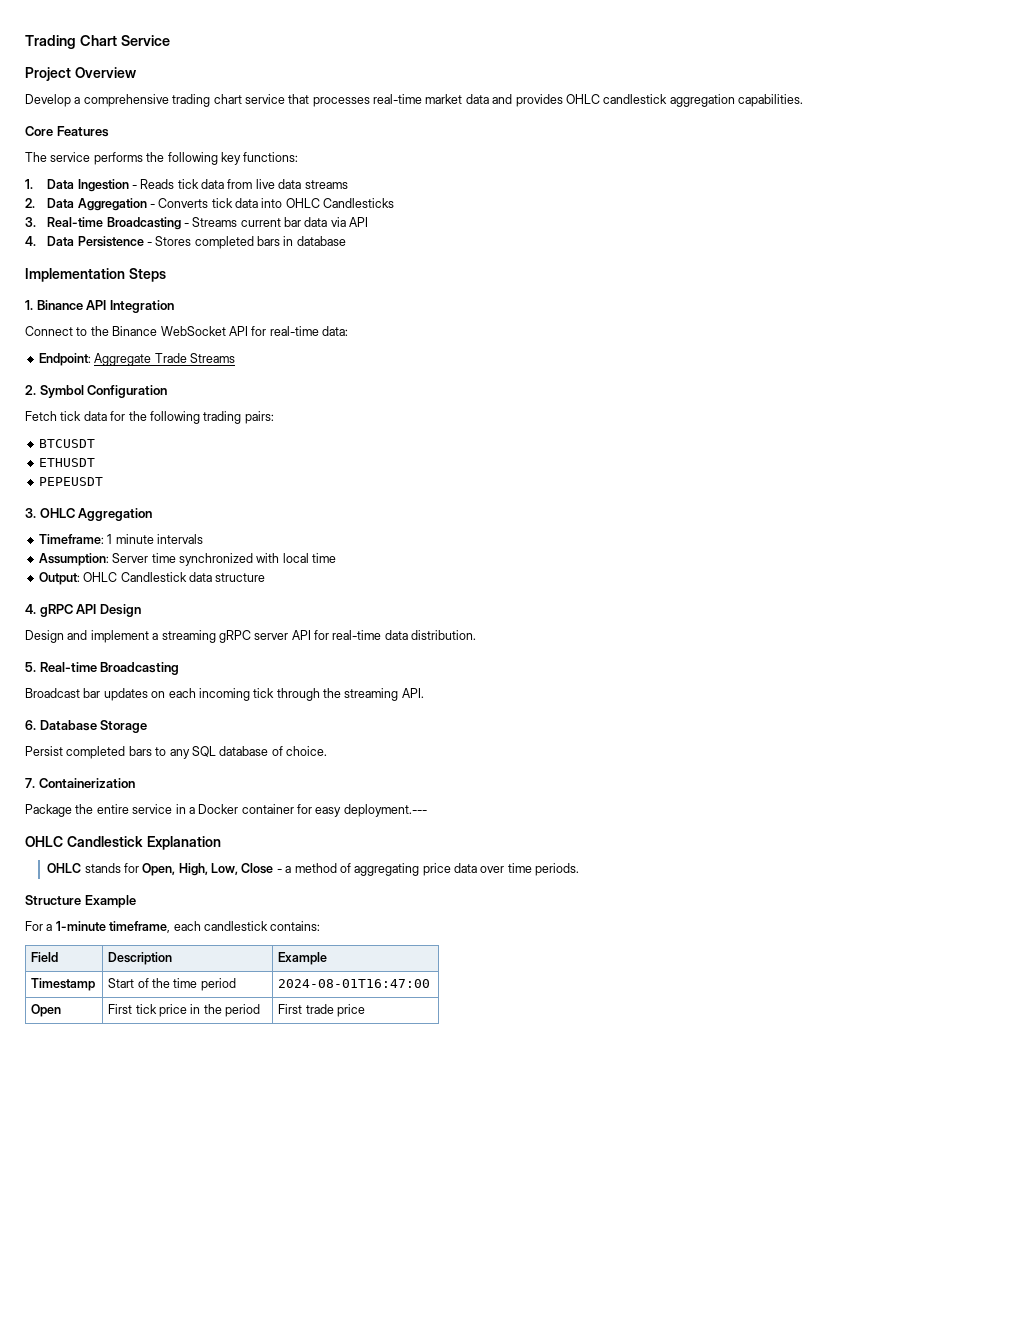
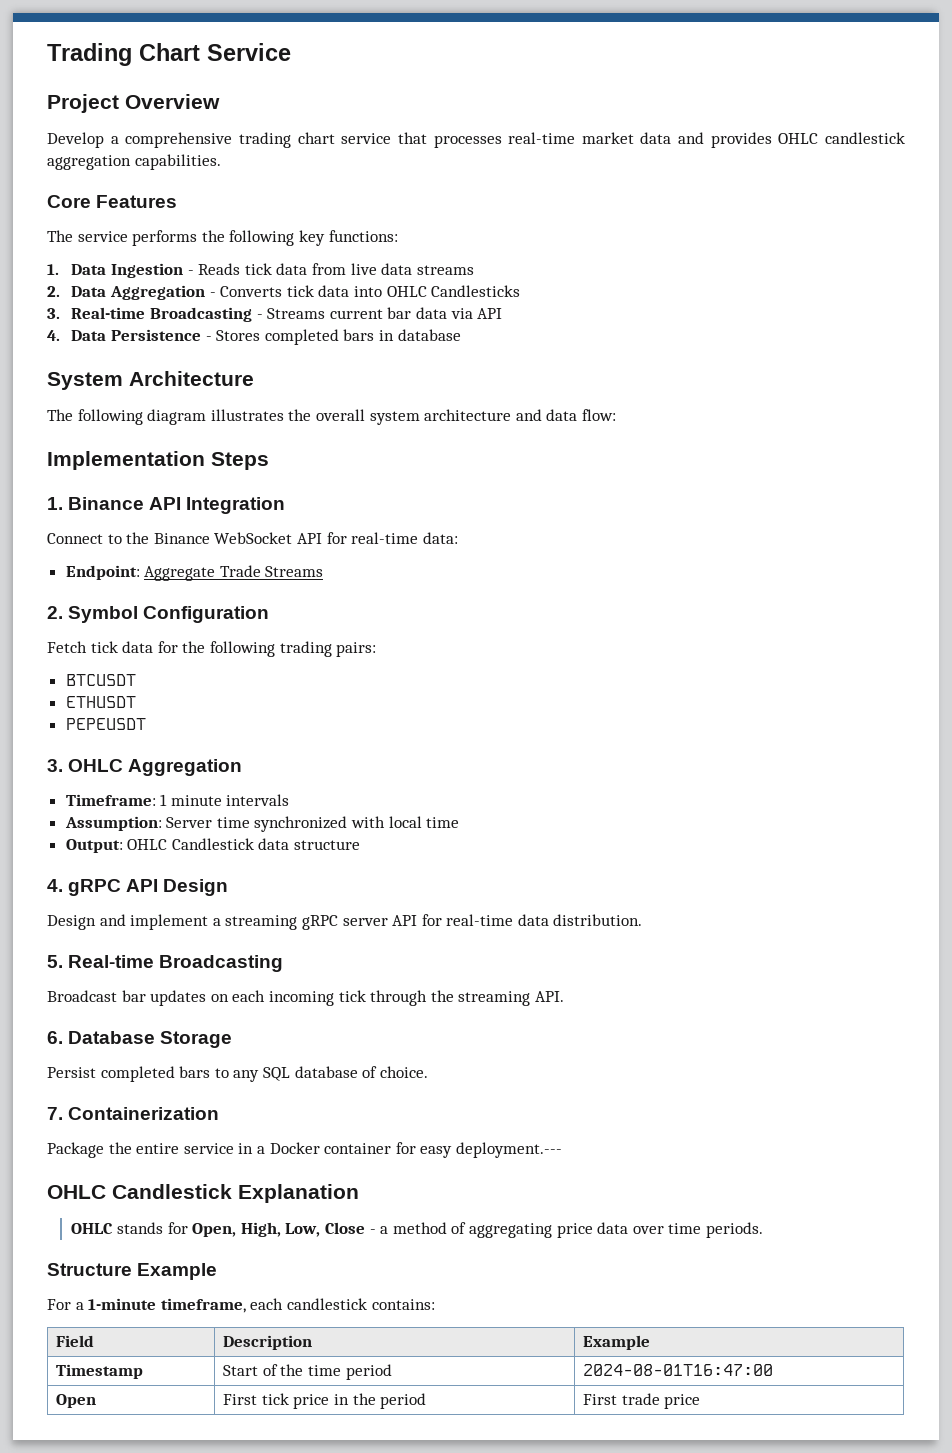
+ System Architecture
+ The following diagram illustrates the overall system architecture and data flow:

